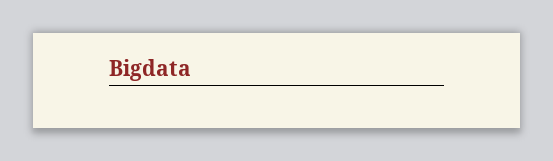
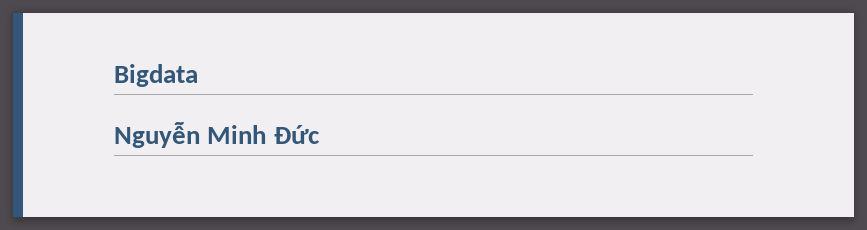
+ Nguyễn Minh Đức

